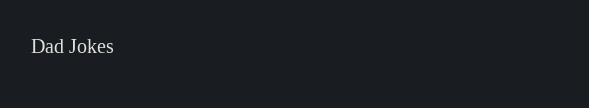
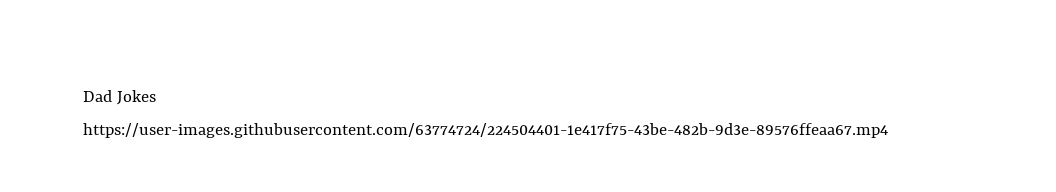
+ https://user-images.githubusercontent.com/63774724/224504401-1e417f75-43be-482b-9d3e-89576ffeaa67.mp4

